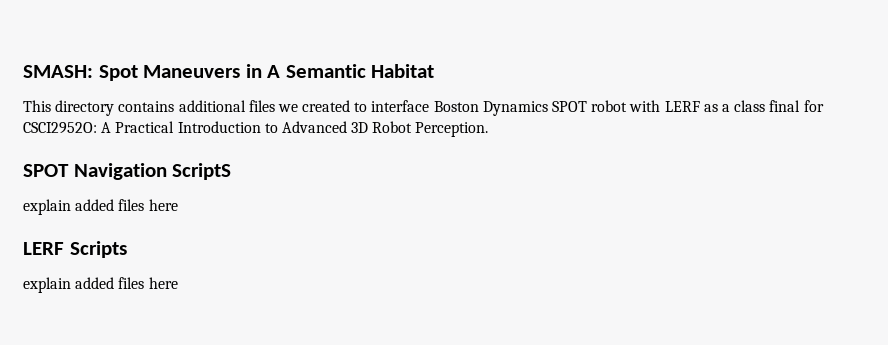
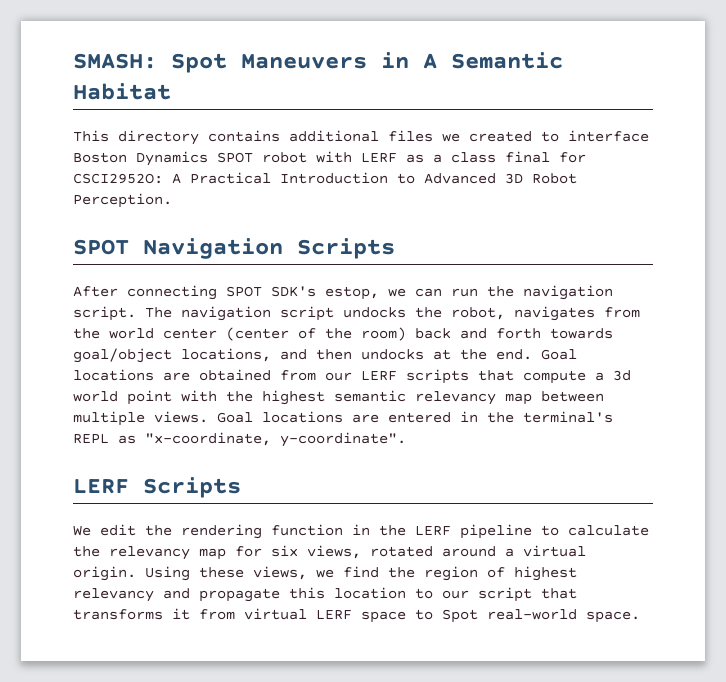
- SPOT Navigation ScriptS
- explain added files here
+ SPOT Navigation Scripts
+ After connecting SPOT SDK's estop, we can run the navigation script. The navigation script undocks the robot, navigates from the world center (center of the room) back and forth towards goal/object locations, and then undocks at the end. Goal locations are obtained from our LERF scripts that compute a 3d world point with the highest semantic relevancy map between multiple views. Goal locations are entered in the terminal's REPL as "x-coordinate, y-coordinate".
  LERF Scripts
- explain added files here
+ We edit the rendering function in the LERF pipeline to calculate the relevancy map for six views, rotated around a virtual origin. Using these views, we find the region of highest relevancy and propagate this location to our script that transforms it from virtual LERF space to Spot real-world space.

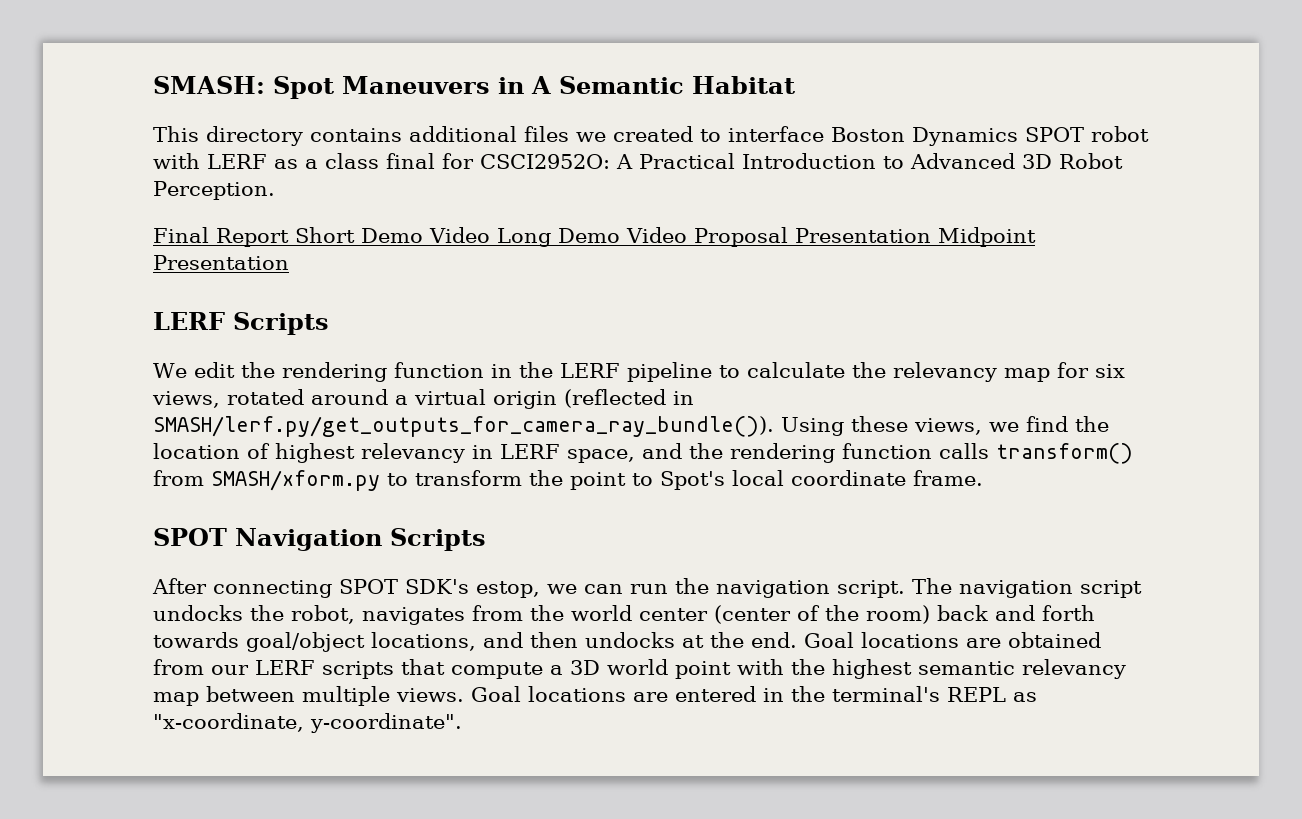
+ Final Report Short Demo Video Long Demo Video Proposal Presentation Midpoint Presentation
+ LERF Scripts
+ We edit the rendering function in the LERF pipeline to calculate the relevancy map for six views, rotated around a virtual origin (reflected in SMASH/lerf.py/get_outputs_for_camera_ray_bundle()). Using these views, we find the location of highest relevancy in LERF space, and the rendering function calls transform() from SMASH/xform.py to transform the point to Spot's local coordinate frame.
- Goal locations are obtained from our LERF scripts that compute a 3d world point with the highest semantic relevancy map between multiple views.
+ Goal locations are obtained from our LERF scripts that compute a 3D world point with the highest semantic relevancy map between multiple views.
- LERF Scripts
- We edit the rendering function in the LERF pipeline to calculate the relevancy map for six views, rotated around a virtual origin. Using these views, we find the region of highest relevancy and propagate this location to our script that transforms it from virtual LERF space to Spot real-world space.

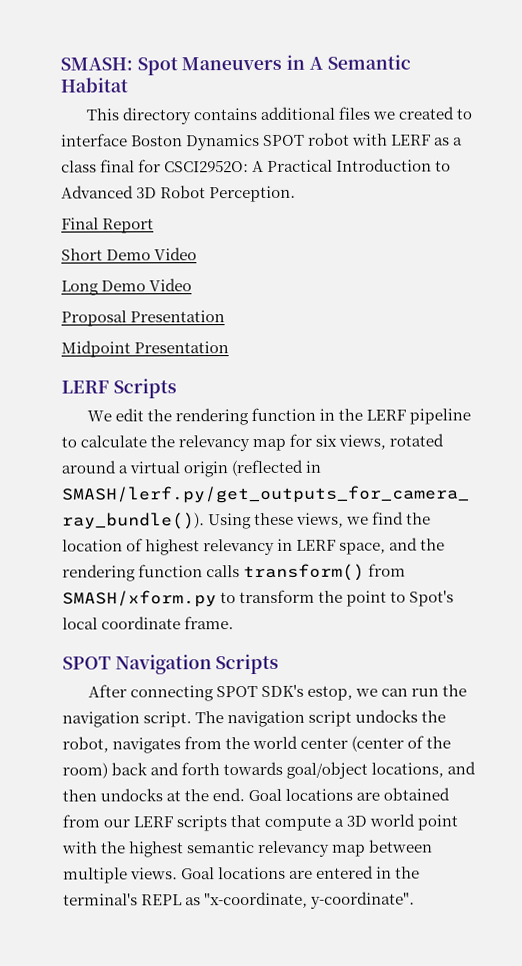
- Final Report Short Demo Video Long Demo Video Proposal Presentation Midpoint Presentation
+ Final Report
+ Short Demo Video
+ Long Demo Video
+ Proposal Presentation
+ Midpoint Presentation

